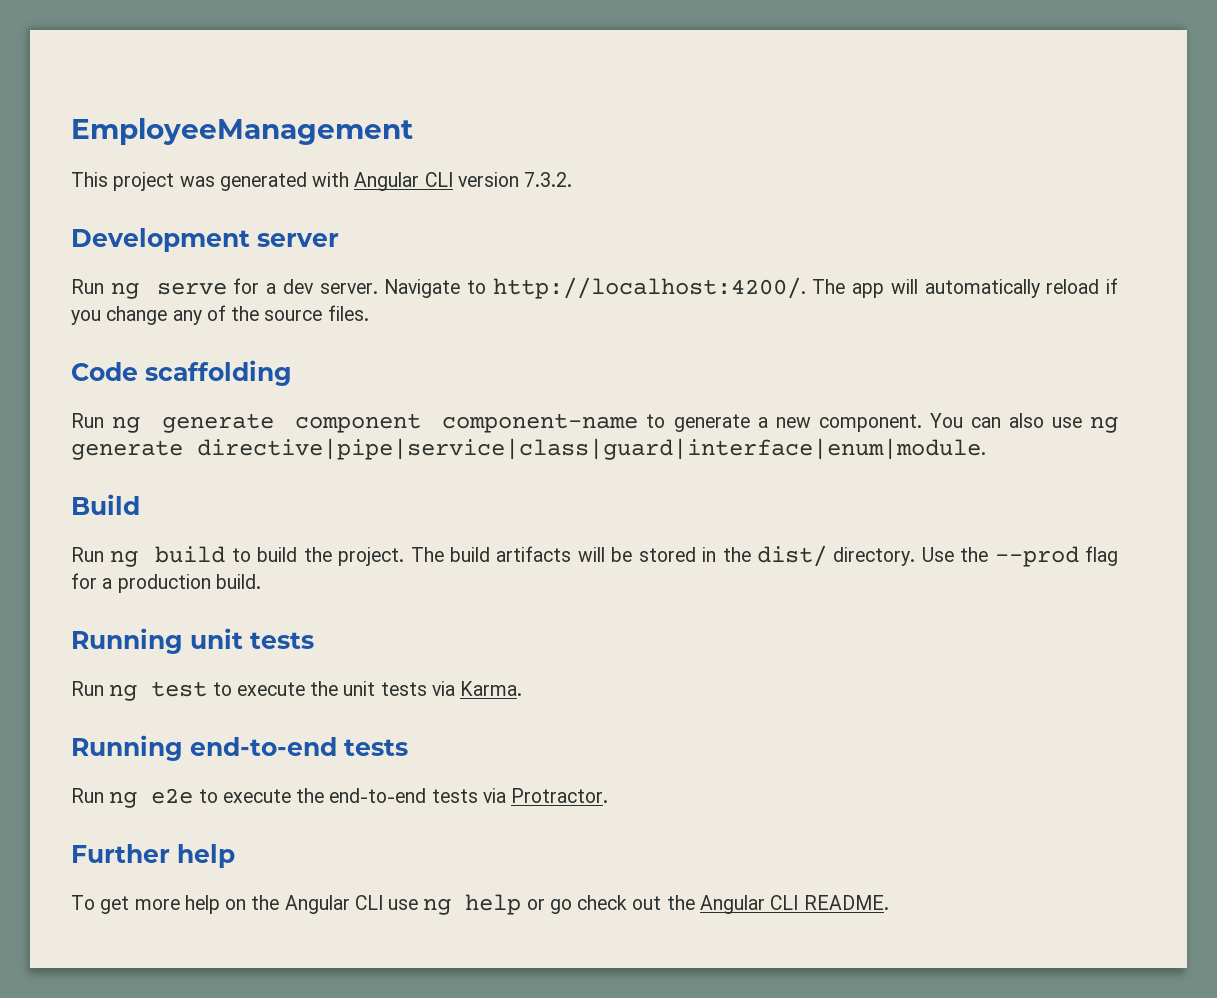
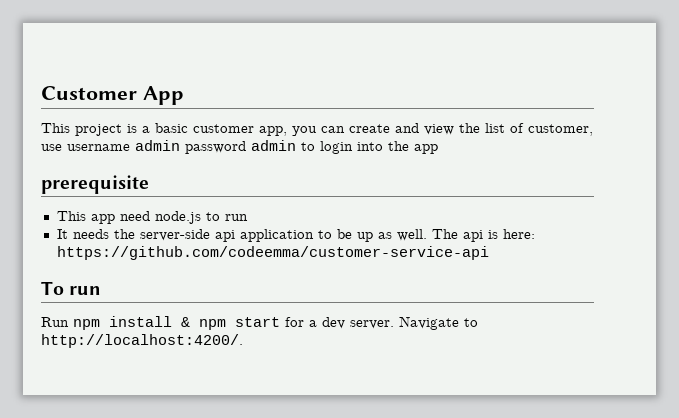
- EmployeeManagement
+ Customer App
- This project was generated with Angular CLI version 7.3.2.
- Development server
- Run ng serve for a dev server.
+ This project is a basic customer app, you can create and view the list of customer, use username admin password admin to login into the app
+ prerequisite
+ This app need node.js to run
+ It needs the server-side api application to be up as well. The api is here: https://github.com/codeemma/customer-service-api
+ To run
+ Run npm install & npm start for a dev server.
- The app will automatically reload if you change any of the source files.
- Code scaffolding
- Run ng generate component component-name to generate a new component. You can also use ng generate directive|pipe|service|class|guard|interface|enum|module.
- Build
- Run ng build to build the project. The build artifacts will be stored in the dist/ directory. Use the --prod flag for a production build.
- Running unit tests
- Run ng test to execute the unit tests via Karma.
- Running end-to-end tests
- Run ng e2e to execute the end-to-end tests via Protractor.
- Further help
- To get more help on the Angular CLI use ng help or go check out the Angular CLI README.

